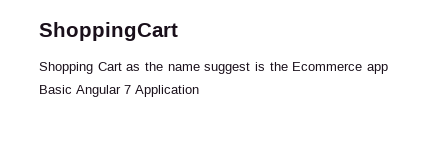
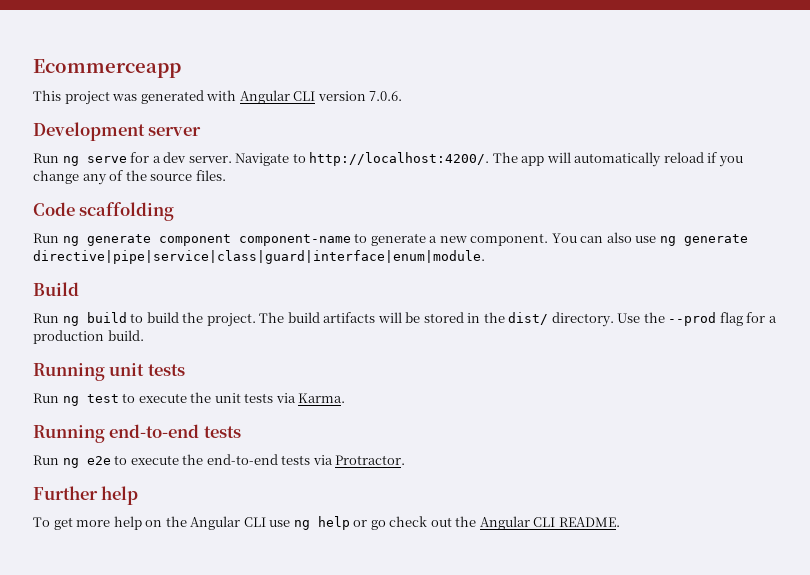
- ShoppingCart
- Shopping Cart as the name suggest is the Ecommerce app Basic Angular 7 Application
+ Ecommerceapp
+ This project was generated with Angular CLI version 7.0.6.
+ Development server
+ Run ng serve for a dev server. Navigate to http://localhost:4200/. The app will automatically reload if you change any of the source files.
+ Code scaffolding
+ Run ng generate component component-name to generate a new component. You can also use ng generate directive|pipe|service|class|guard|interface|enum|module.
+ Build
+ Run ng build to build the project. The build artifacts will be stored in the dist/ directory. Use the --prod flag for a production build.
+ Running unit tests
+ Run ng test to execute the unit tests via Karma.
+ Running end-to-end tests
+ Run ng e2e to execute the end-to-end tests via Protractor.
+ Further help
+ To get more help on the Angular CLI use ng help or go check out the Angular CLI README.

